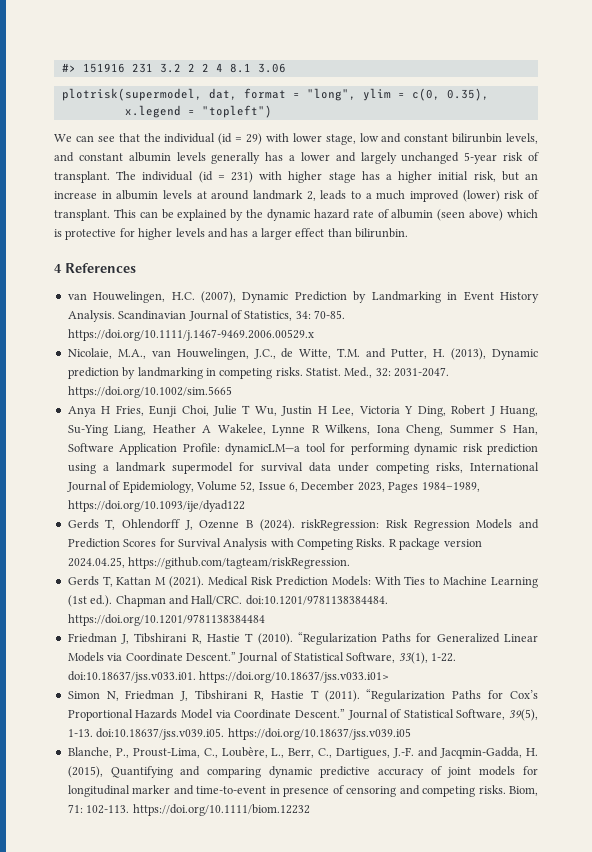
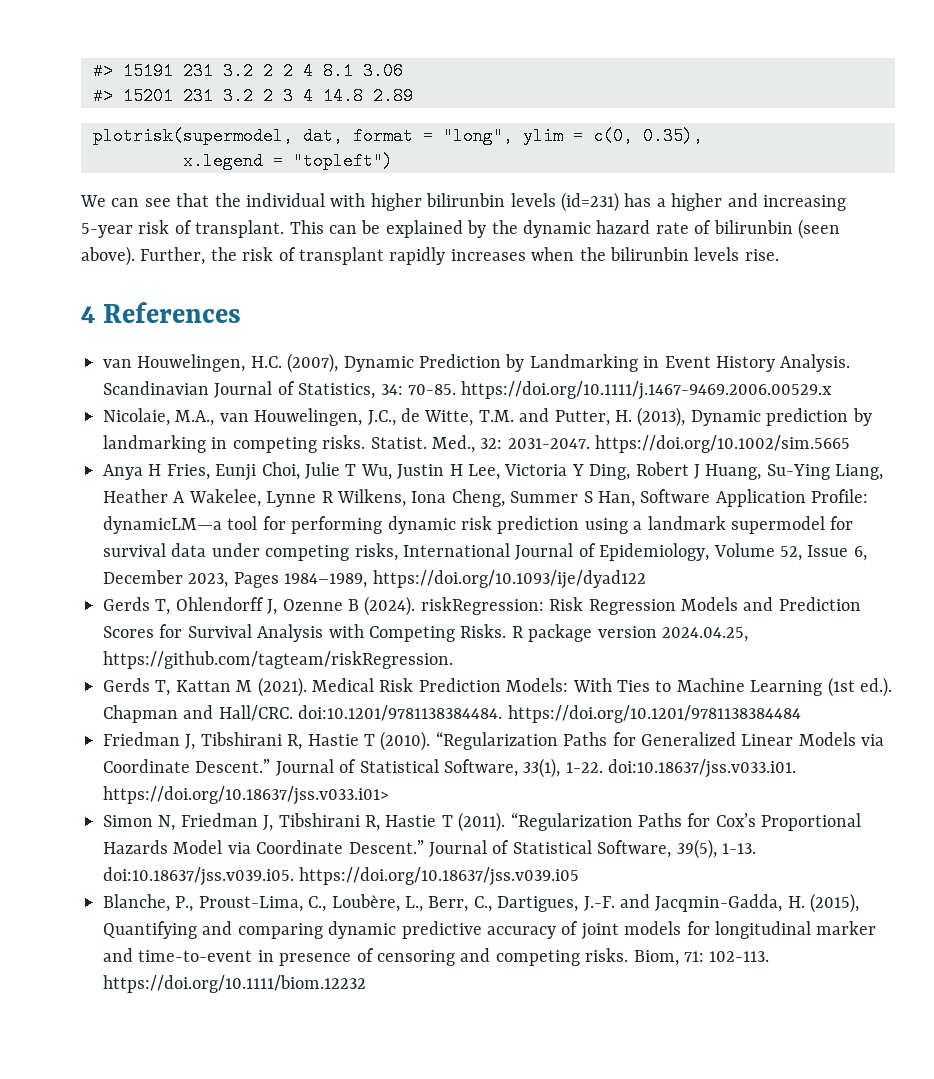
- #> 151916 231 3.2 2 2 4 8.1 3.06
+ #> 15191 231 3.2 2 2 4 8.1 3.06
+ #> 15201 231 3.2 2 3 4 14.8 2.89
- We can see that the individual (id = 29) with lower stage, low and constant bilirunbin levels, and constant albumin levels generally has a lower and largely unchanged 5-year risk of transplant. The individual (id = 231) with higher stage has a higher initial risk, but an increase in albumin levels at around landmark 2, leads to a much improved (lower) risk of transplant.
+ We can see that the individual with higher bilirunbin levels (id=231) has a higher and increasing 5-year risk of transplant.
- This can be explained by the dynamic hazard rate of albumin (seen above) which is protective for higher levels and has a larger effect than bilirunbin.
+ This can be explained by the dynamic hazard rate of bilirunbin (seen above). Further, the risk of transplant rapidly increases when the bilirunbin levels rise.

